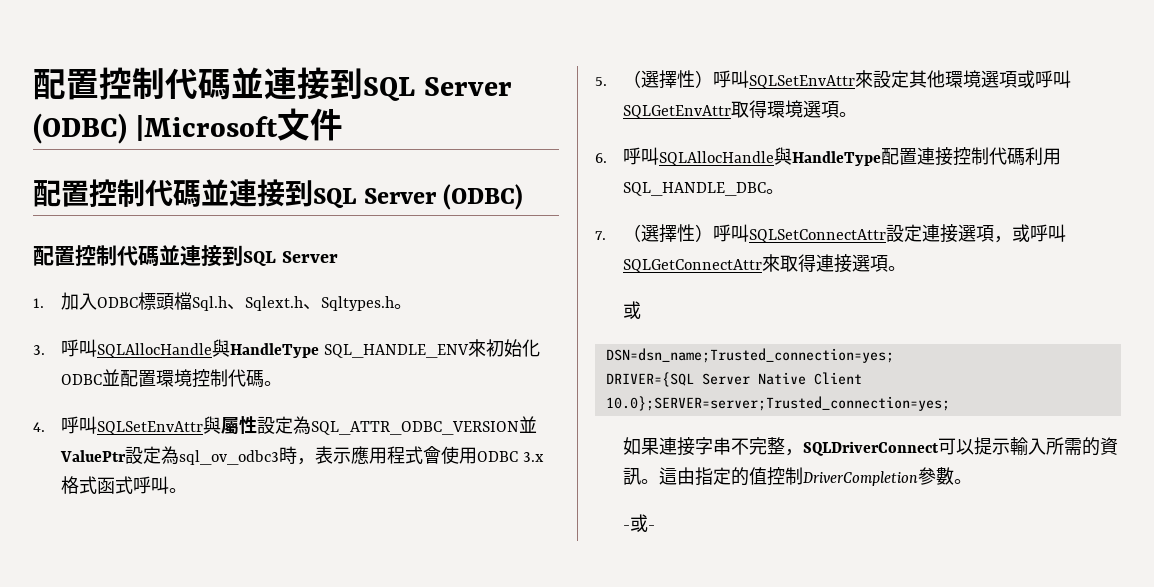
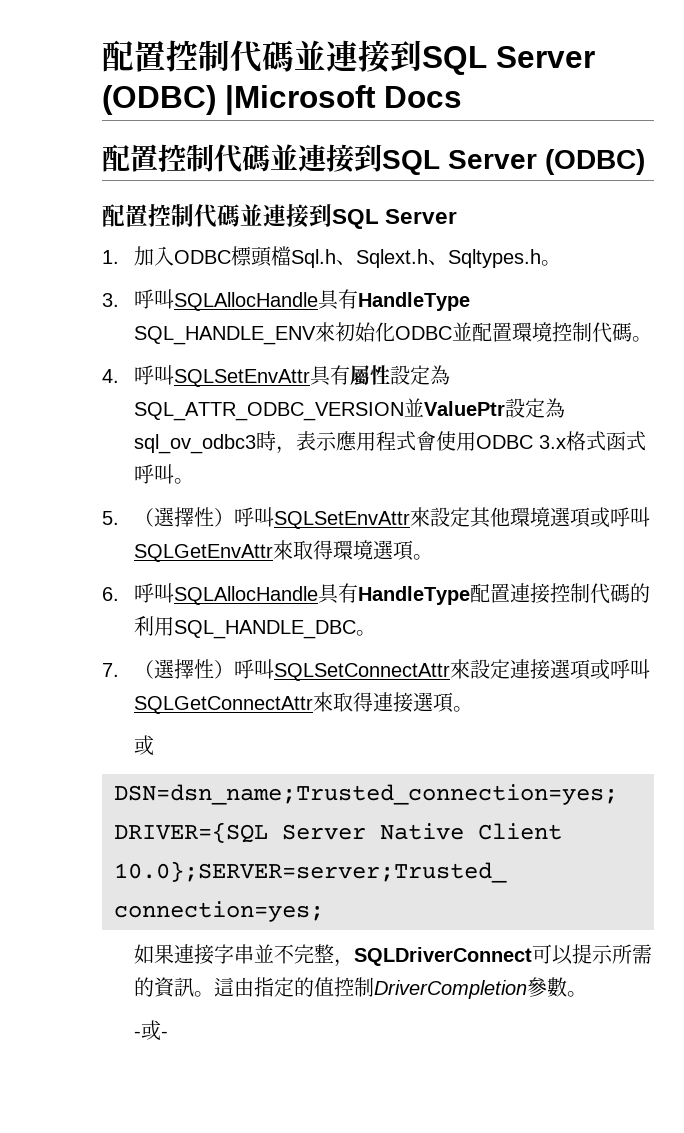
- 配置控制代碼並連接到SQL Server (ODBC) |Microsoft文件
+ 配置控制代碼並連接到SQL Server (ODBC) |Microsoft Docs
- 3.呼叫SQLAllocHandle與HandleType SQL_HANDLE_ENV來初始化ODBC並配置環境控制代碼。
+ 3.呼叫SQLAllocHandle具有HandleType SQL_HANDLE_ENV來初始化ODBC並配置環境控制代碼。
- 4.呼叫SQLSetEnvAttr與屬性設定為SQL_ATTR_ODBC_VERSION並ValuePtr設定為sql_ov_odbc3時，表示應用程式會使用ODBC 3.x格式函式呼叫。
+ 4.呼叫SQLSetEnvAttr具有屬性設定為SQL_ATTR_ODBC_VERSION並ValuePtr設定為sql_ov_odbc3時，表示應用程式會使用ODBC 3.x格式函式呼叫。
- 5.（選擇性）呼叫SQLSetEnvAttr來設定其他環境選項或呼叫SQLGetEnvAttr取得環境選項。
+ 5.（選擇性）呼叫SQLSetEnvAttr來設定其他環境選項或呼叫SQLGetEnvAttr來取得環境選項。
- 6.呼叫SQLAllocHandle與HandleType配置連接控制代碼利用SQL_HANDLE_DBC。
+ 6.呼叫SQLAllocHandle具有HandleType配置連接控制代碼的利用SQL_HANDLE_DBC。
- 7.（選擇性）呼叫SQLSetConnectAttr設定連接選項，或呼叫SQLGetConnectAttr來取得連接選項。
+ 7.（選擇性）呼叫SQLSetConnectAttr來設定連接選項或呼叫SQLGetConnectAttr來取得連接選項。
- 如果連接字串不完整，SQLDriverConnect可以提示輸入所需的資訊。
+ 如果連接字串並不完整，SQLDriverConnect可以提示所需的資訊。

